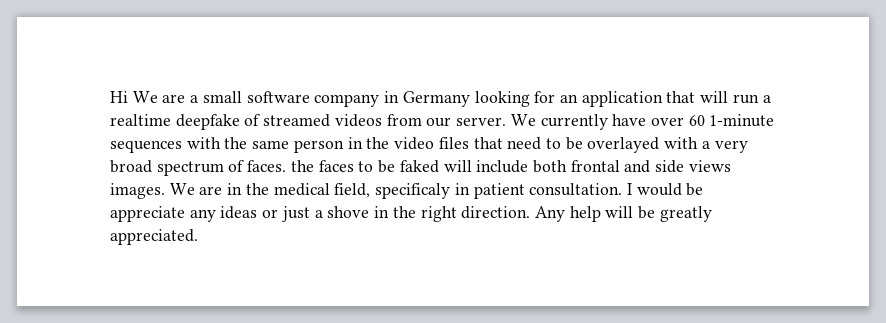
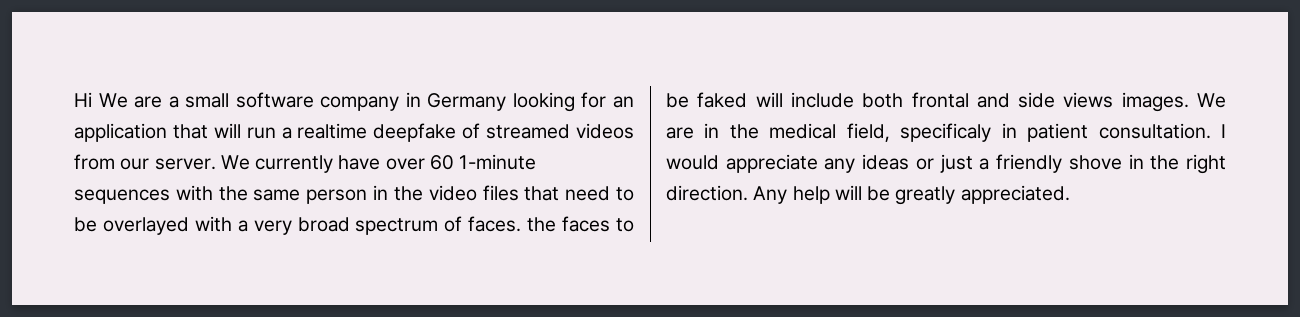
- I would be appreciate any ideas or just a shove in the right direction.
+ I would appreciate any ideas or just a friendly shove in the right direction.

